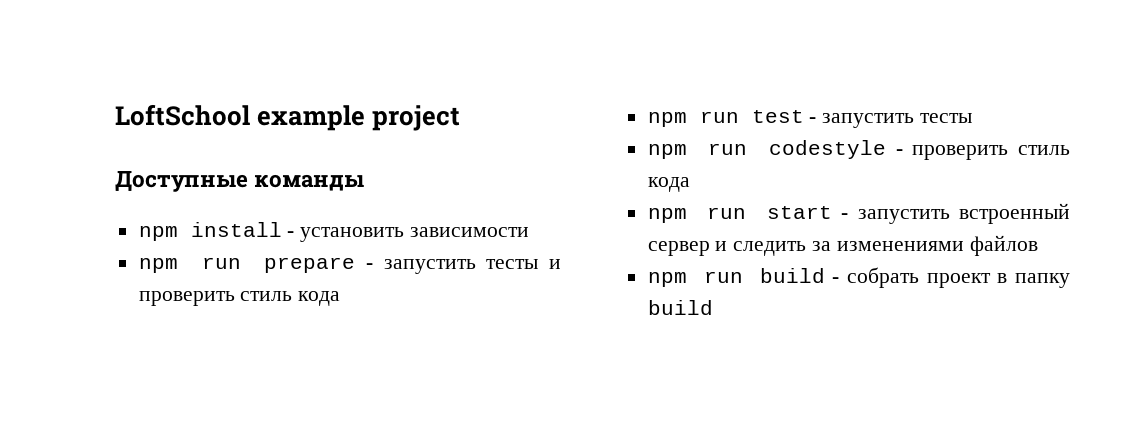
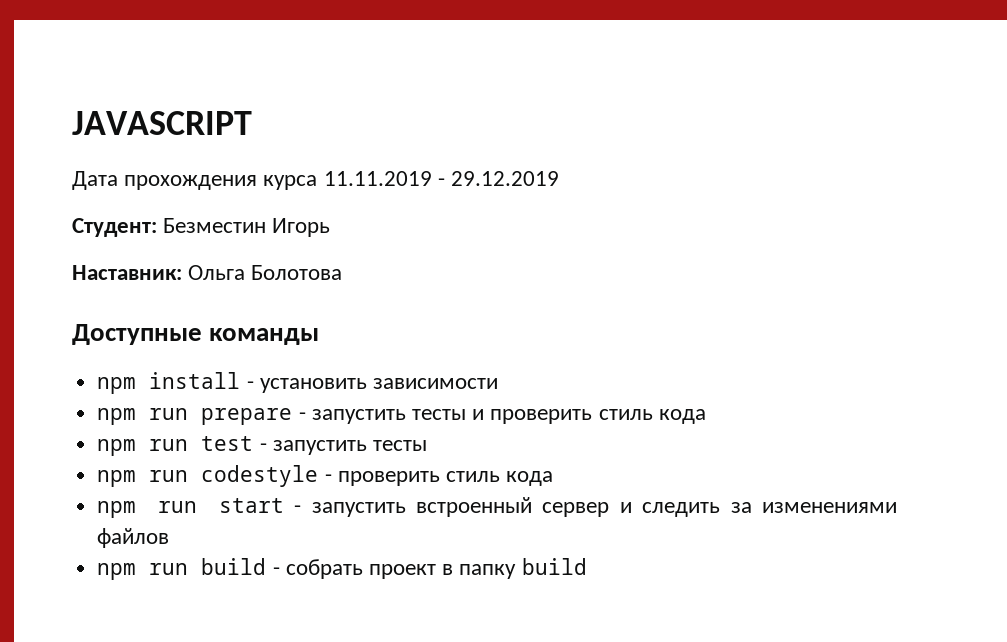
- LoftSchool example project
+ JAVASCRIPT
+ Дата прохождения курса 11.11.2019 - 29.12.2019
+ Студент: Безместин Игорь
+ Наставник: Ольга Болотова

